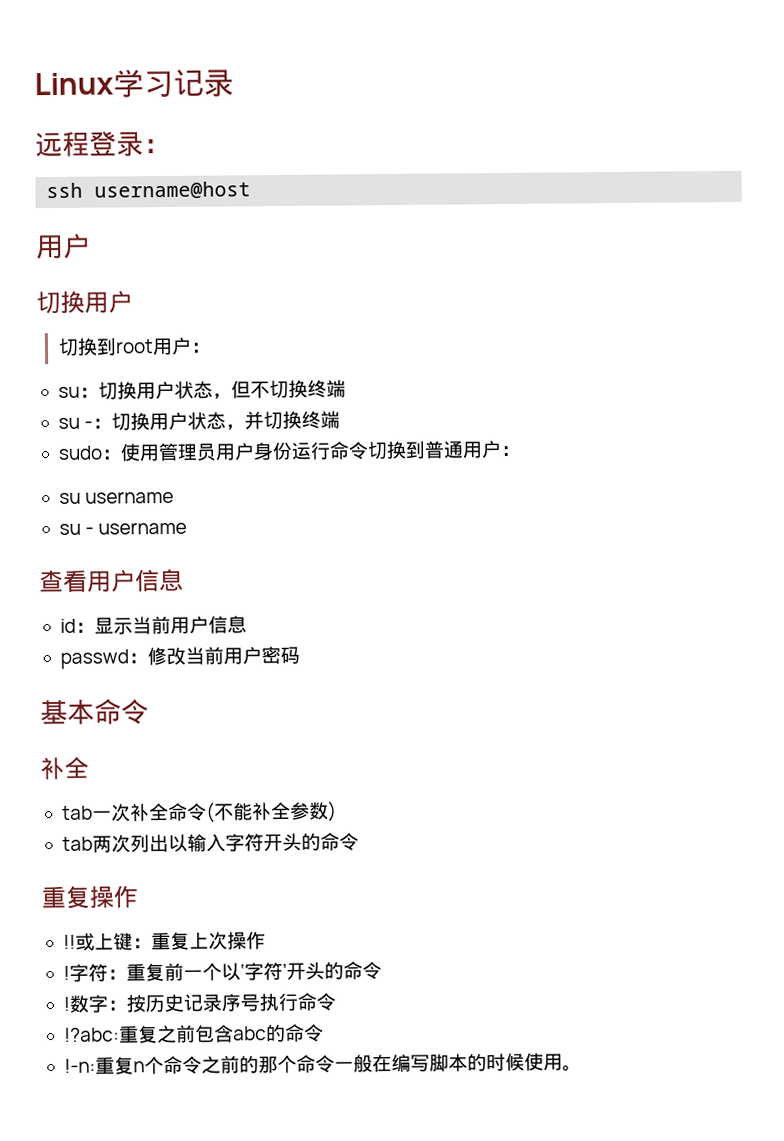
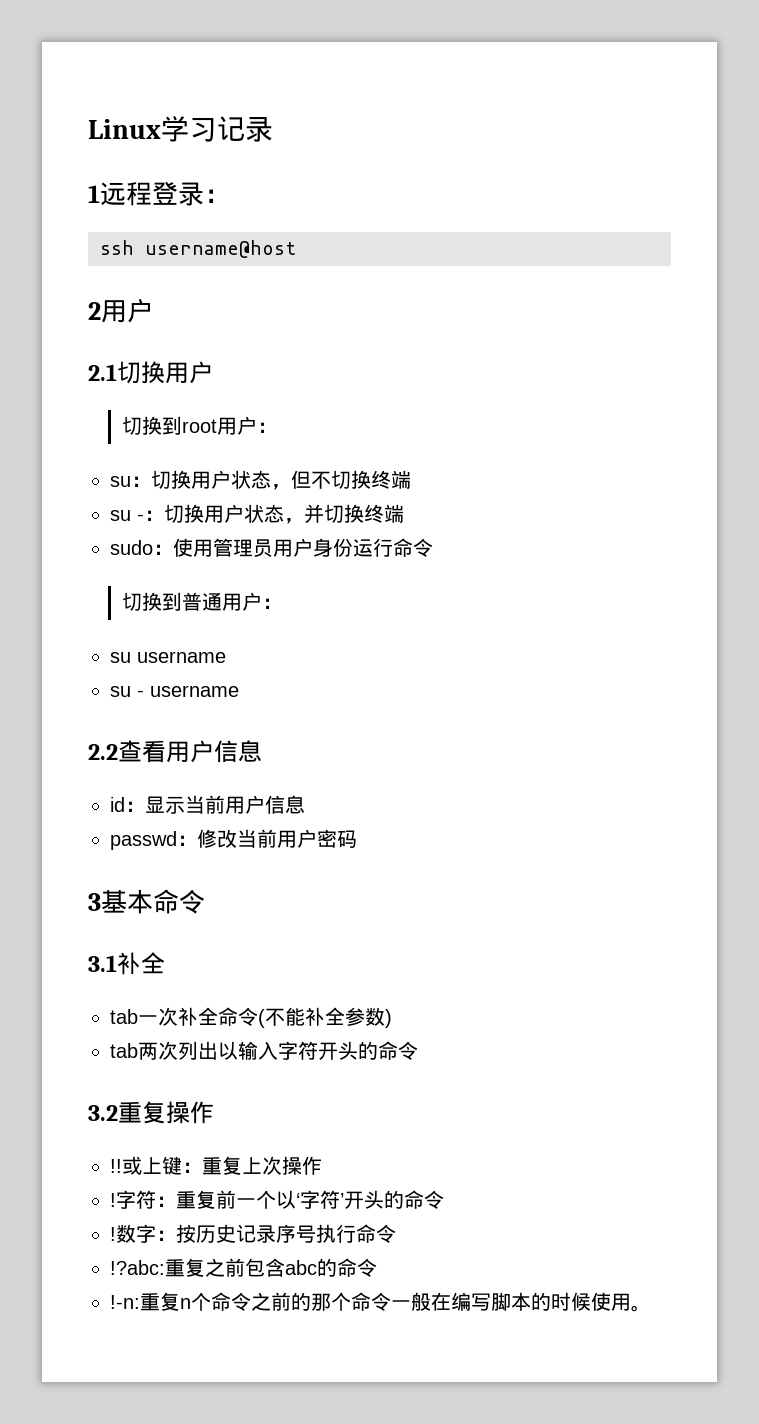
- 远程登录：
+ 1远程登录：
  ssh username@host
- 用户
- 切换用户
+ 2用户
+ 2.1切换用户
- sudo：使用管理员用户身份运行命令切换到普通用户：
+ sudo：使用管理员用户身份运行命令
+ 切换到普通用户：
- 查看用户信息
+ 2.2查看用户信息
- 基本命令
- 补全
+ 3基本命令
+ 3.1补全
- 重复操作
+ 3.2重复操作

